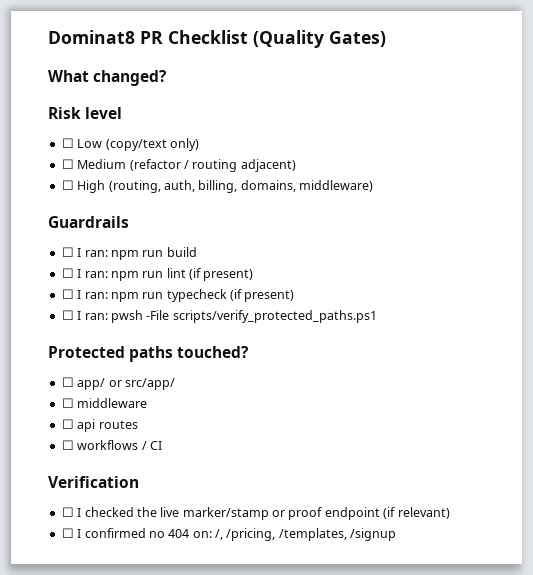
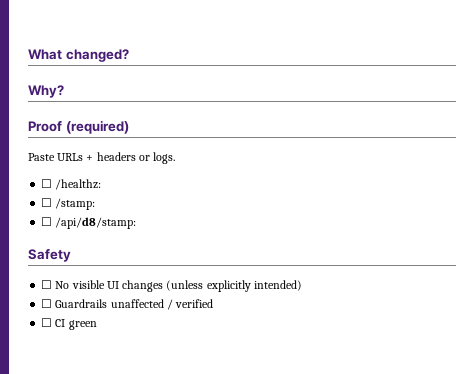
- Dominat8 PR Checklist (Quality Gates)
  What changed?
- Risk level
- ☐ Low (copy/text only)
- ☐ Medium (refactor / routing adjacent)
- ☐ High (routing, auth, billing, domains, middleware)
- Guardrails
- ☐ I ran: npm run build
- ☐ I ran: npm run lint (if present)
- ☐ I ran: npm run typecheck (if present)
- ☐ I ran: pwsh -File scripts/verify_protected_paths.ps1
- Protected paths touched?
- ☐ app/ or src/app/
- ☐ middleware
- ☐ api routes
- ☐ workflows / CI
- Verification
- ☐ I checked the live marker/stamp or proof endpoint (if relevant)
- ☐ I confirmed no 404 on: /, /pricing, /templates, /signup
+ Why?
+ Proof (required)
+ Paste URLs + headers or logs.
+ ☐ /healthz:
+ ☐ /stamp:
+ ☐ /api/d8/stamp:
+ Safety
+ ☐ No visible UI changes (unless explicitly intended)
+ ☐ Guardrails unaffected / verified
+ ☐ CI green

